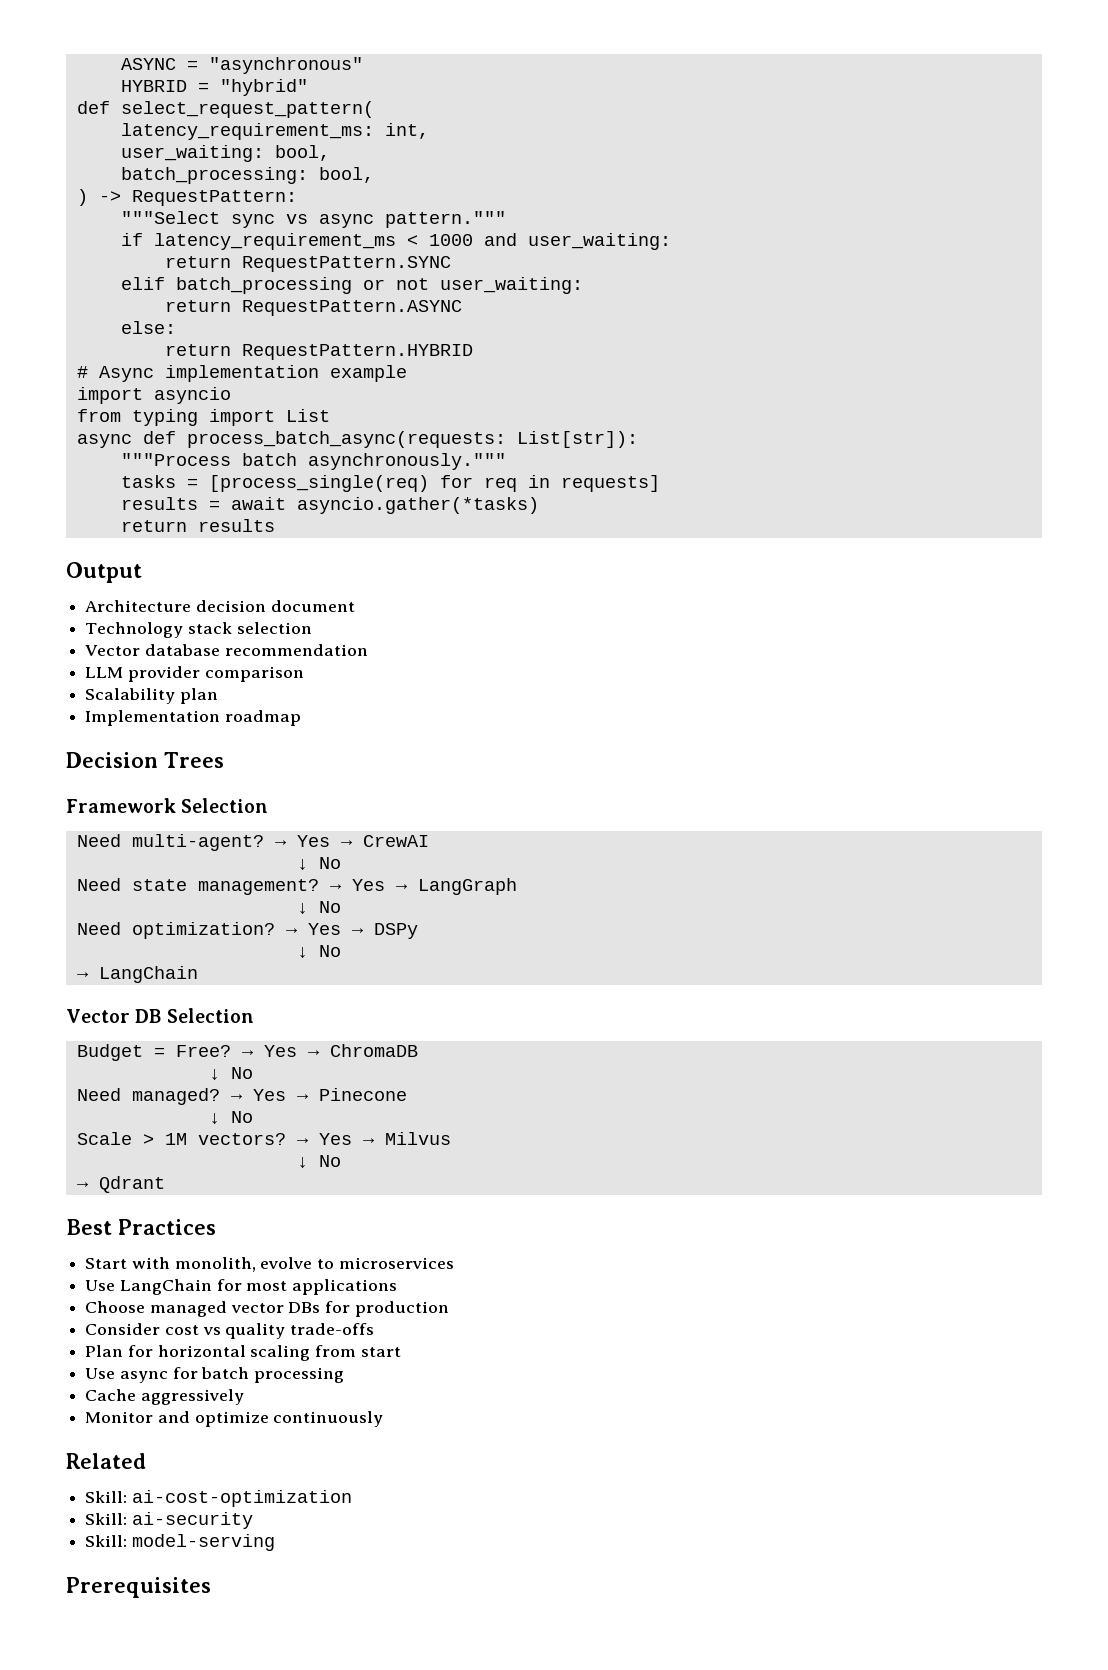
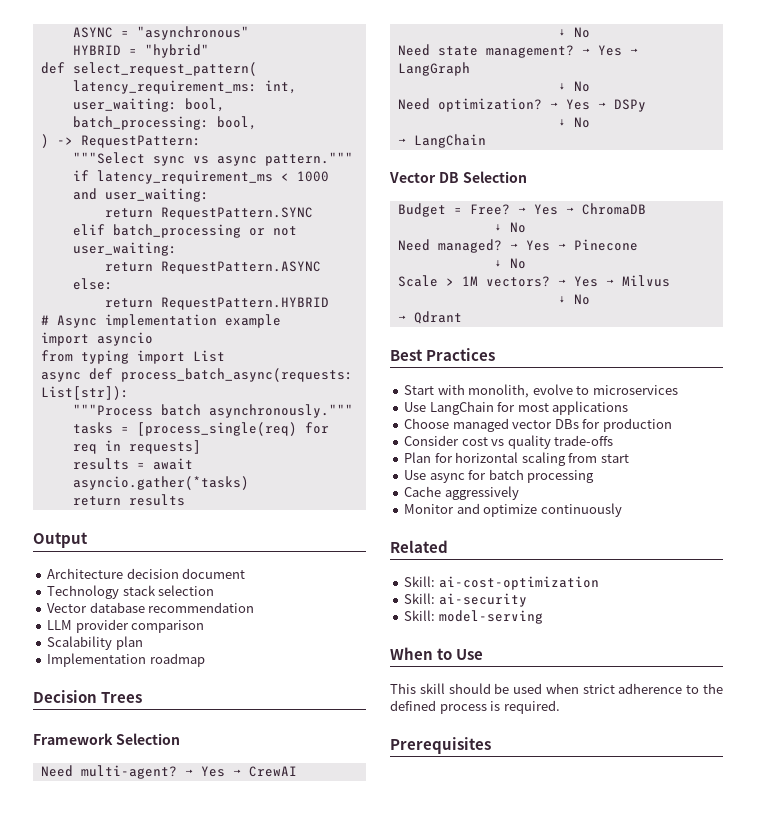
+ When to Use
+ This skill should be used when strict adherence to the defined process is required.

